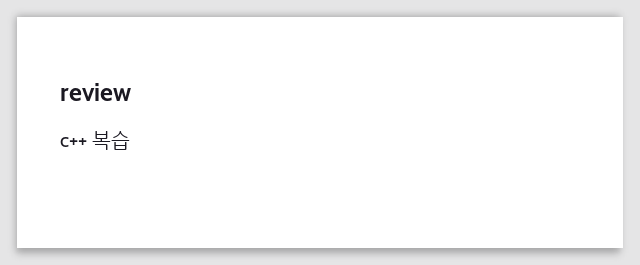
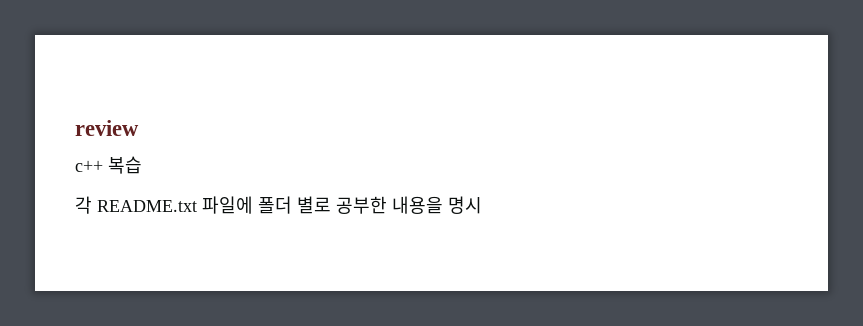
+ 각 README.txt 파일에 폴더 별로 공부한 내용을 명시

